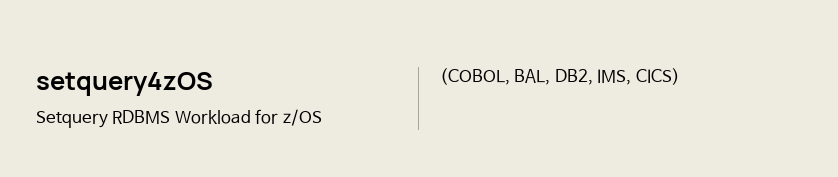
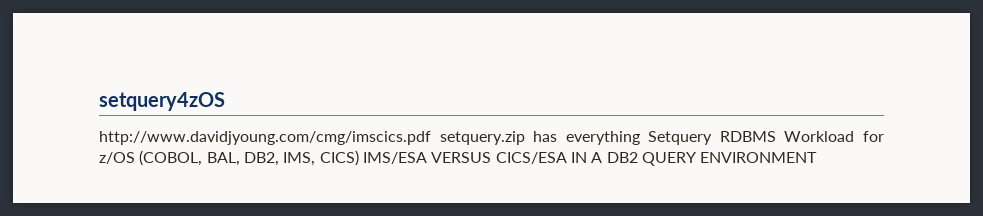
- Setquery RDBMS Workload for z/OS (COBOL, BAL, DB2, IMS, CICS)
+ http://www.davidjyoung.com/cmg/imscics.pdf setquery.zip has everything Setquery RDBMS Workload for z/OS (COBOL, BAL, DB2, IMS, CICS) IMS/ESA VERSUS CICS/ESA IN A DB2 QUERY ENVIRONMENT

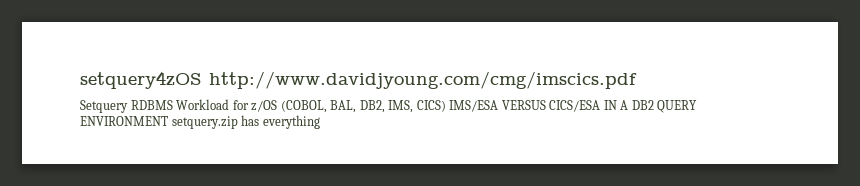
- setquery4zOS
- http://www.davidjyoung.com/cmg/imscics.pdf setquery.zip has everything Setquery RDBMS Workload for z/OS (COBOL, BAL, DB2, IMS, CICS) IMS/ESA VERSUS CICS/ESA IN A DB2 QUERY ENVIRONMENT
+ setquery4zOS http://www.davidjyoung.com/cmg/imscics.pdf
+ Setquery RDBMS Workload for z/OS (COBOL, BAL, DB2, IMS, CICS) IMS/ESA VERSUS CICS/ESA IN A DB2 QUERY ENVIRONMENT setquery.zip has everything

